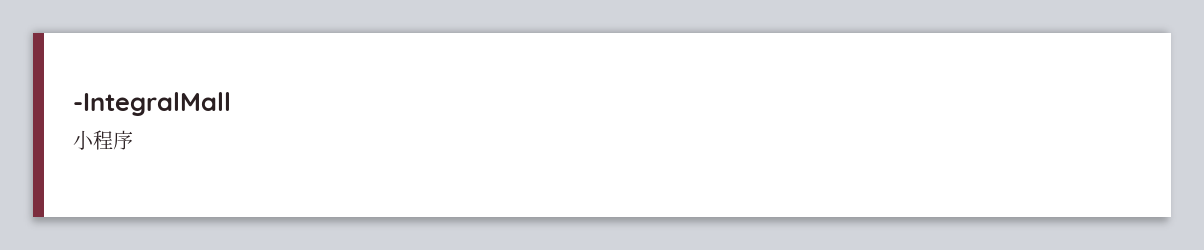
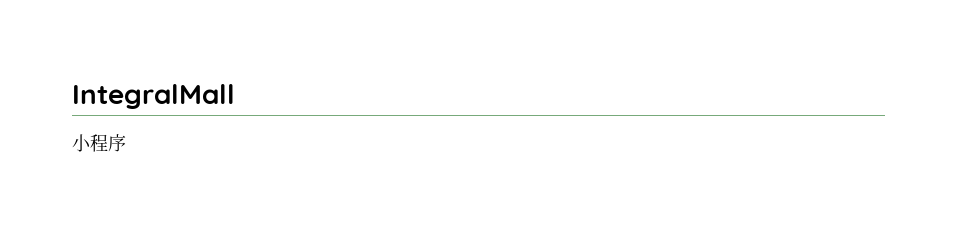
- -IntegralMall
+ IntegralMall

